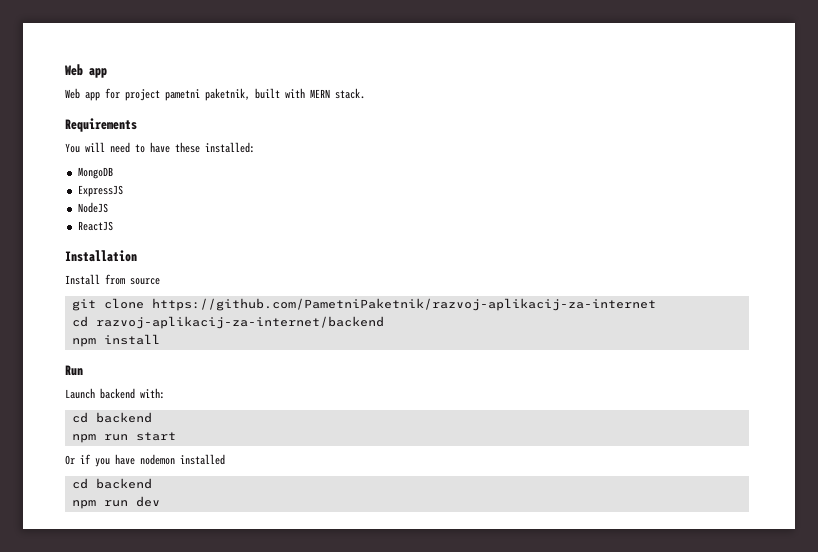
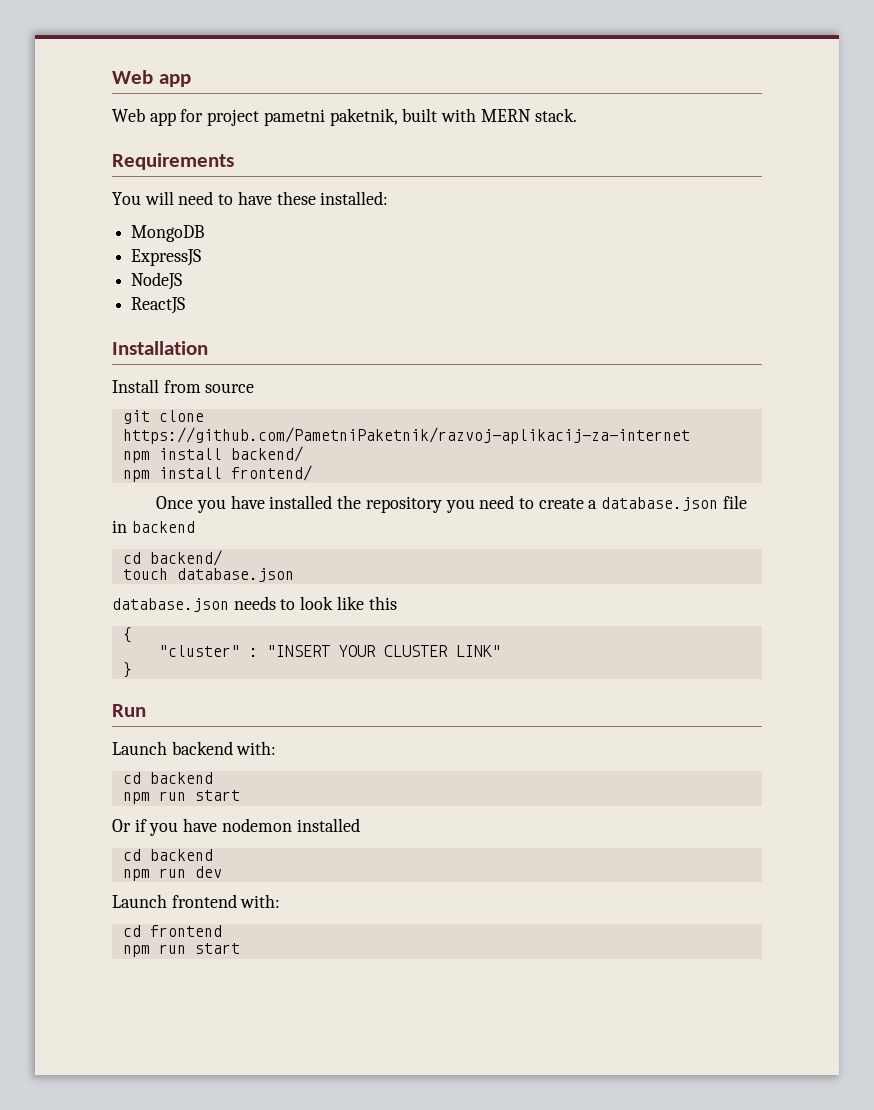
- cd razvoj-aplikacij-za-internet/backend
- npm install
+ npm install backend/
+ npm install frontend/
+ Once you have installed the repository you need to create a database.json file in backend
+ cd backend/
+ touch database.json
+ database.json needs to look like this
+ {
+ "cluster" : "INSERT YOUR CLUSTER LINK"
+ }
+ Launch frontend with:
+ cd frontend
+ npm run start

